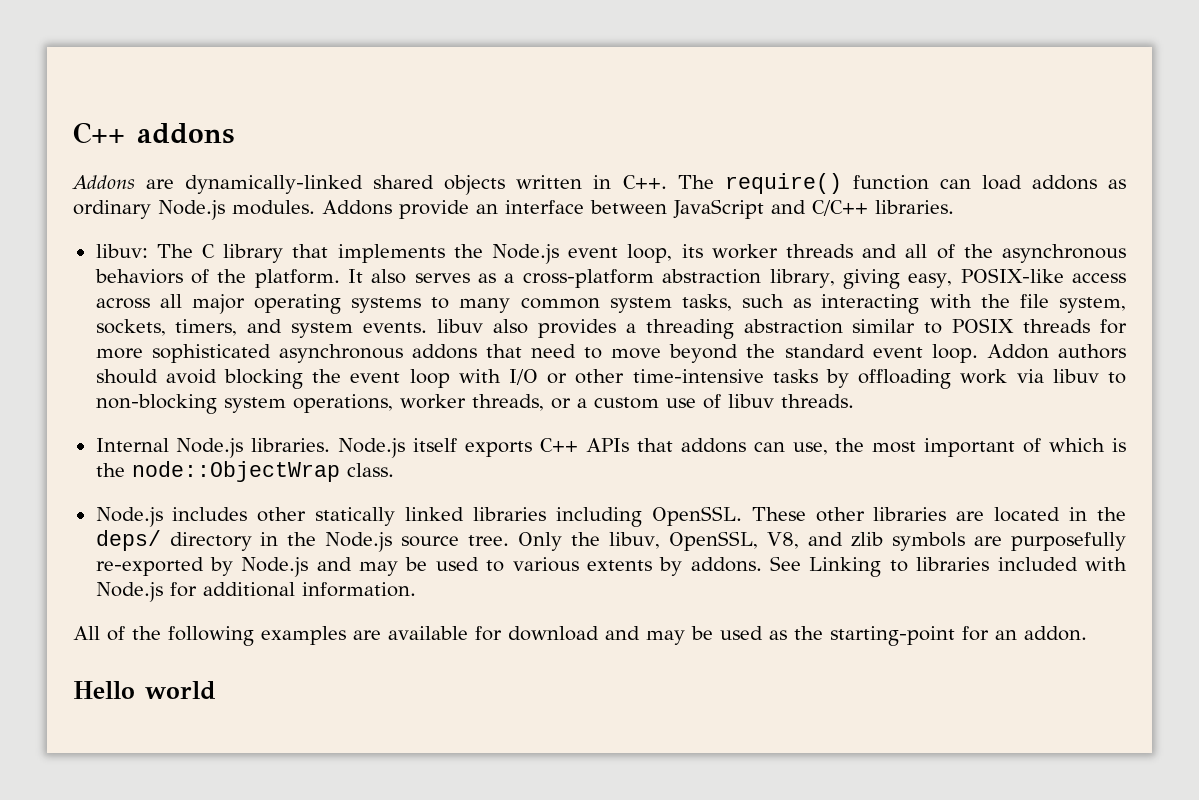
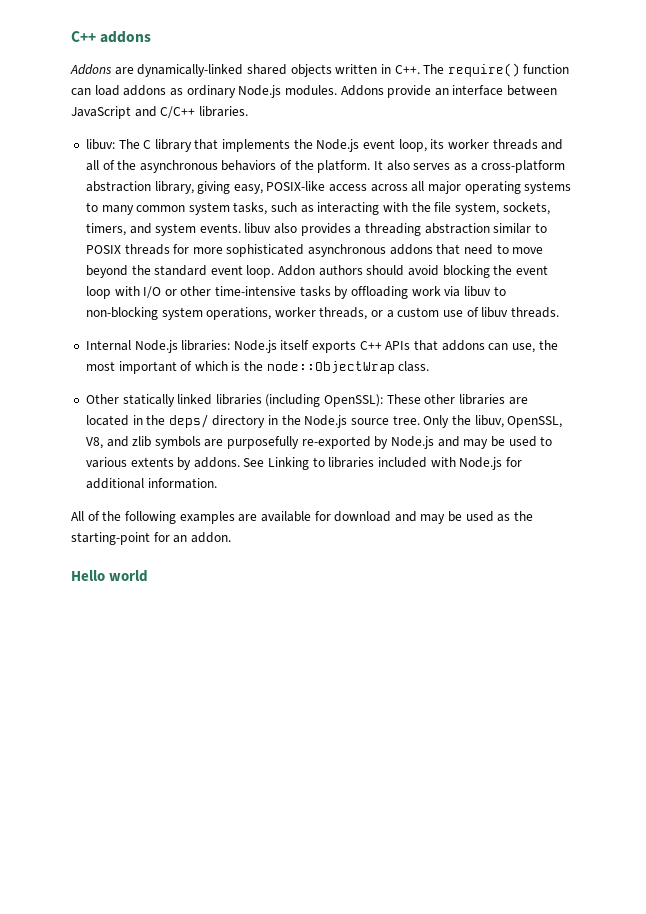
- Internal Node.js libraries. Node.js itself exports C++ APIs that addons can use, the most important of which is the node::ObjectWrap class.
+ Internal Node.js libraries: Node.js itself exports C++ APIs that addons can use, the most important of which is the node::ObjectWrap class.
- Node.js includes other statically linked libraries including OpenSSL. These other libraries are located in the deps/ directory in the Node.js source tree.
+ Other statically linked libraries (including OpenSSL): These other libraries are located in the deps/ directory in the Node.js source tree.

